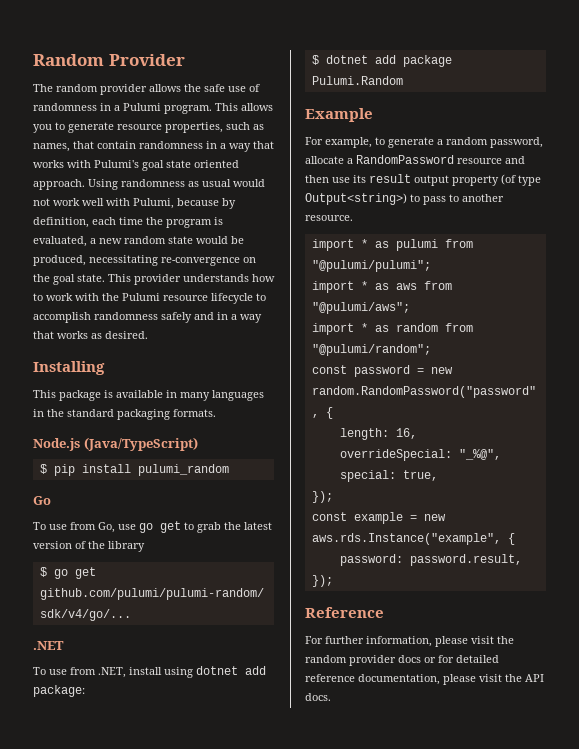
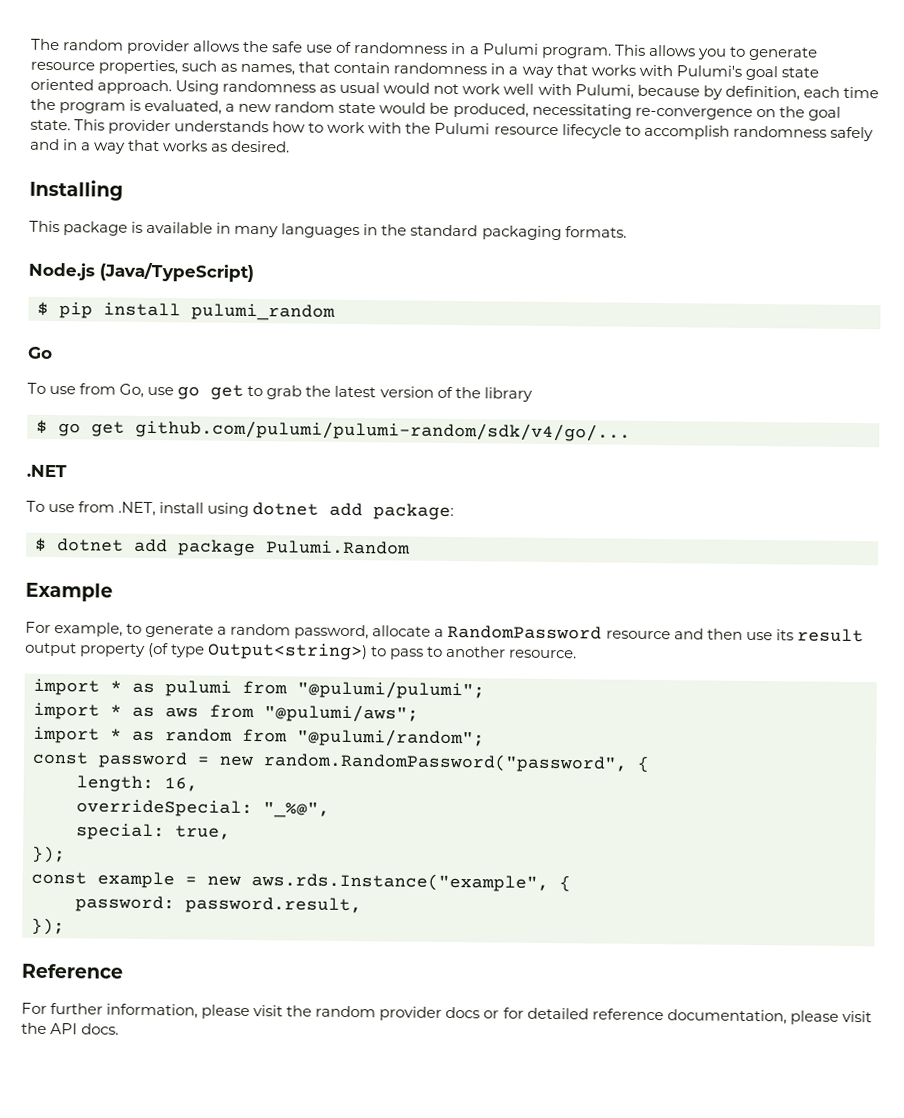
- Random Provider

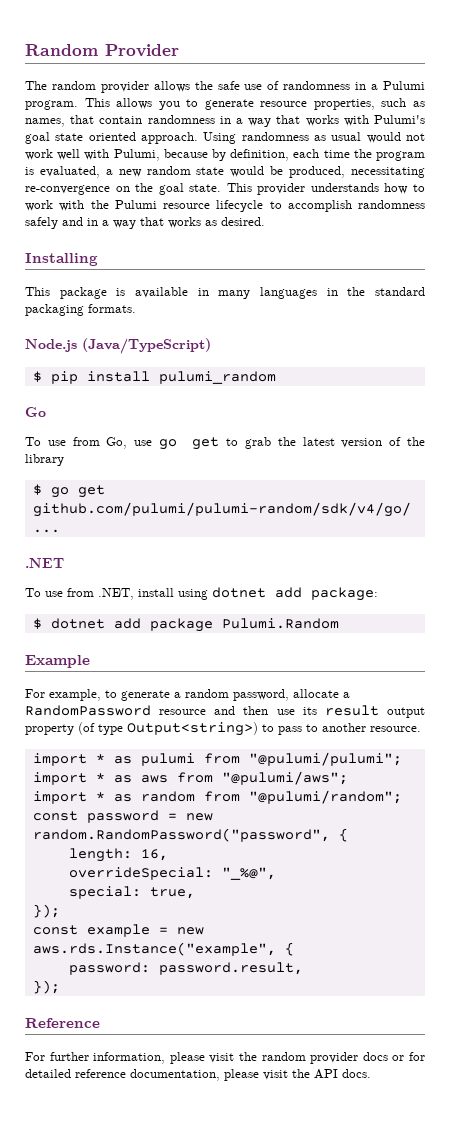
+ Random Provider

